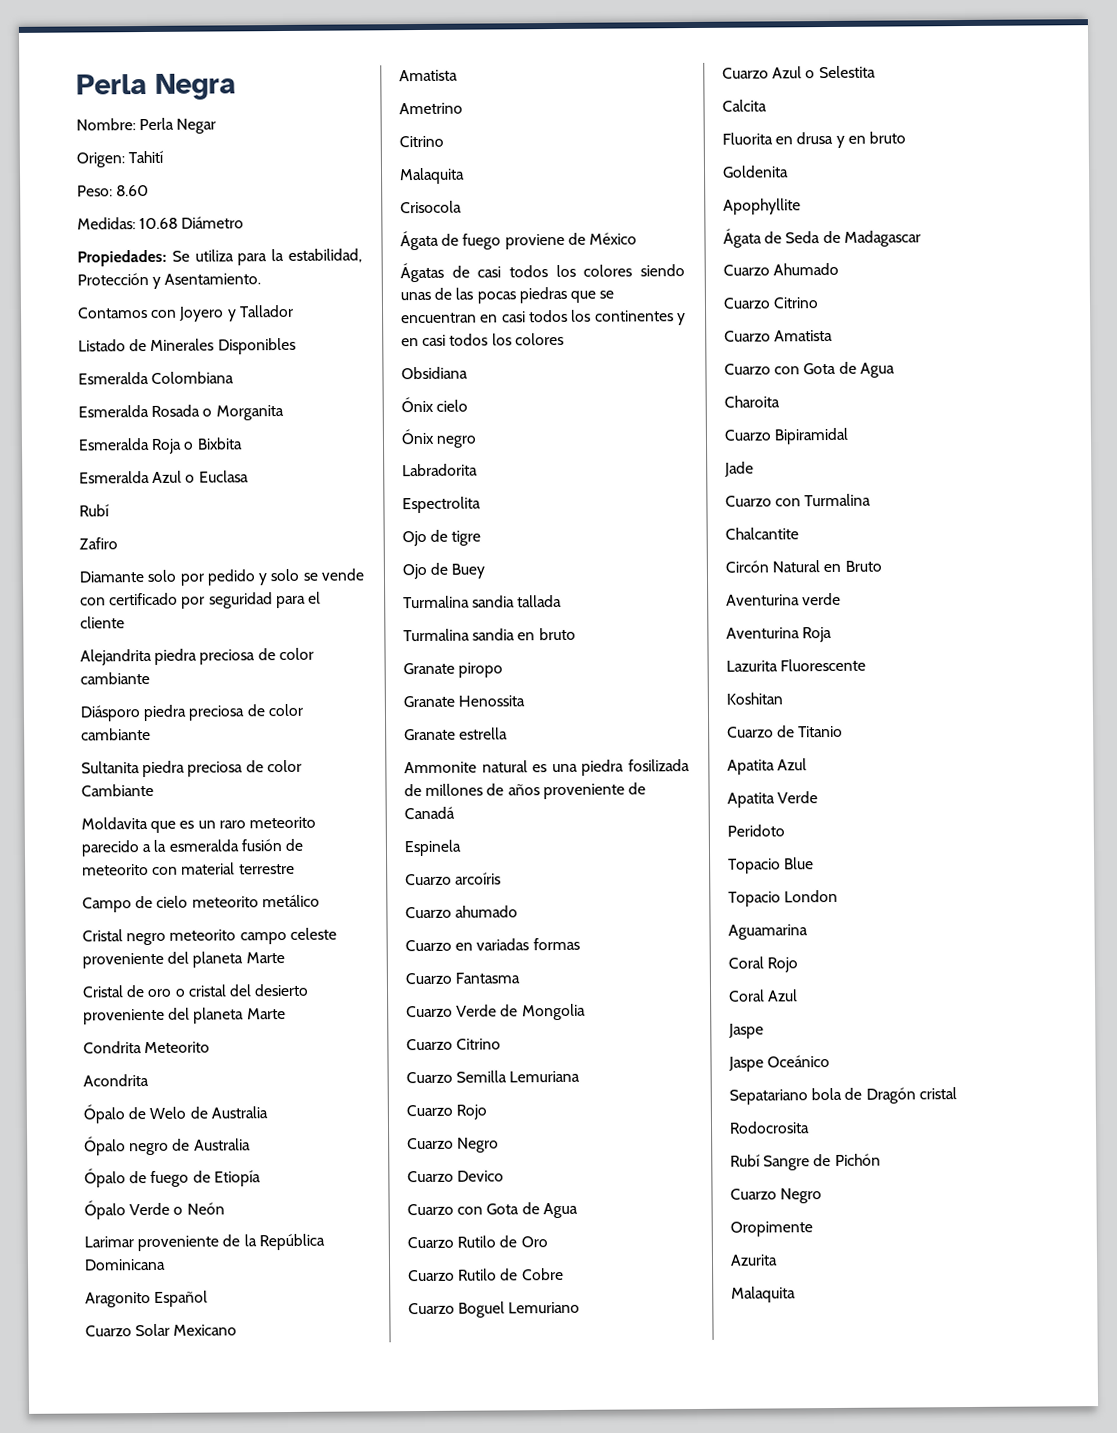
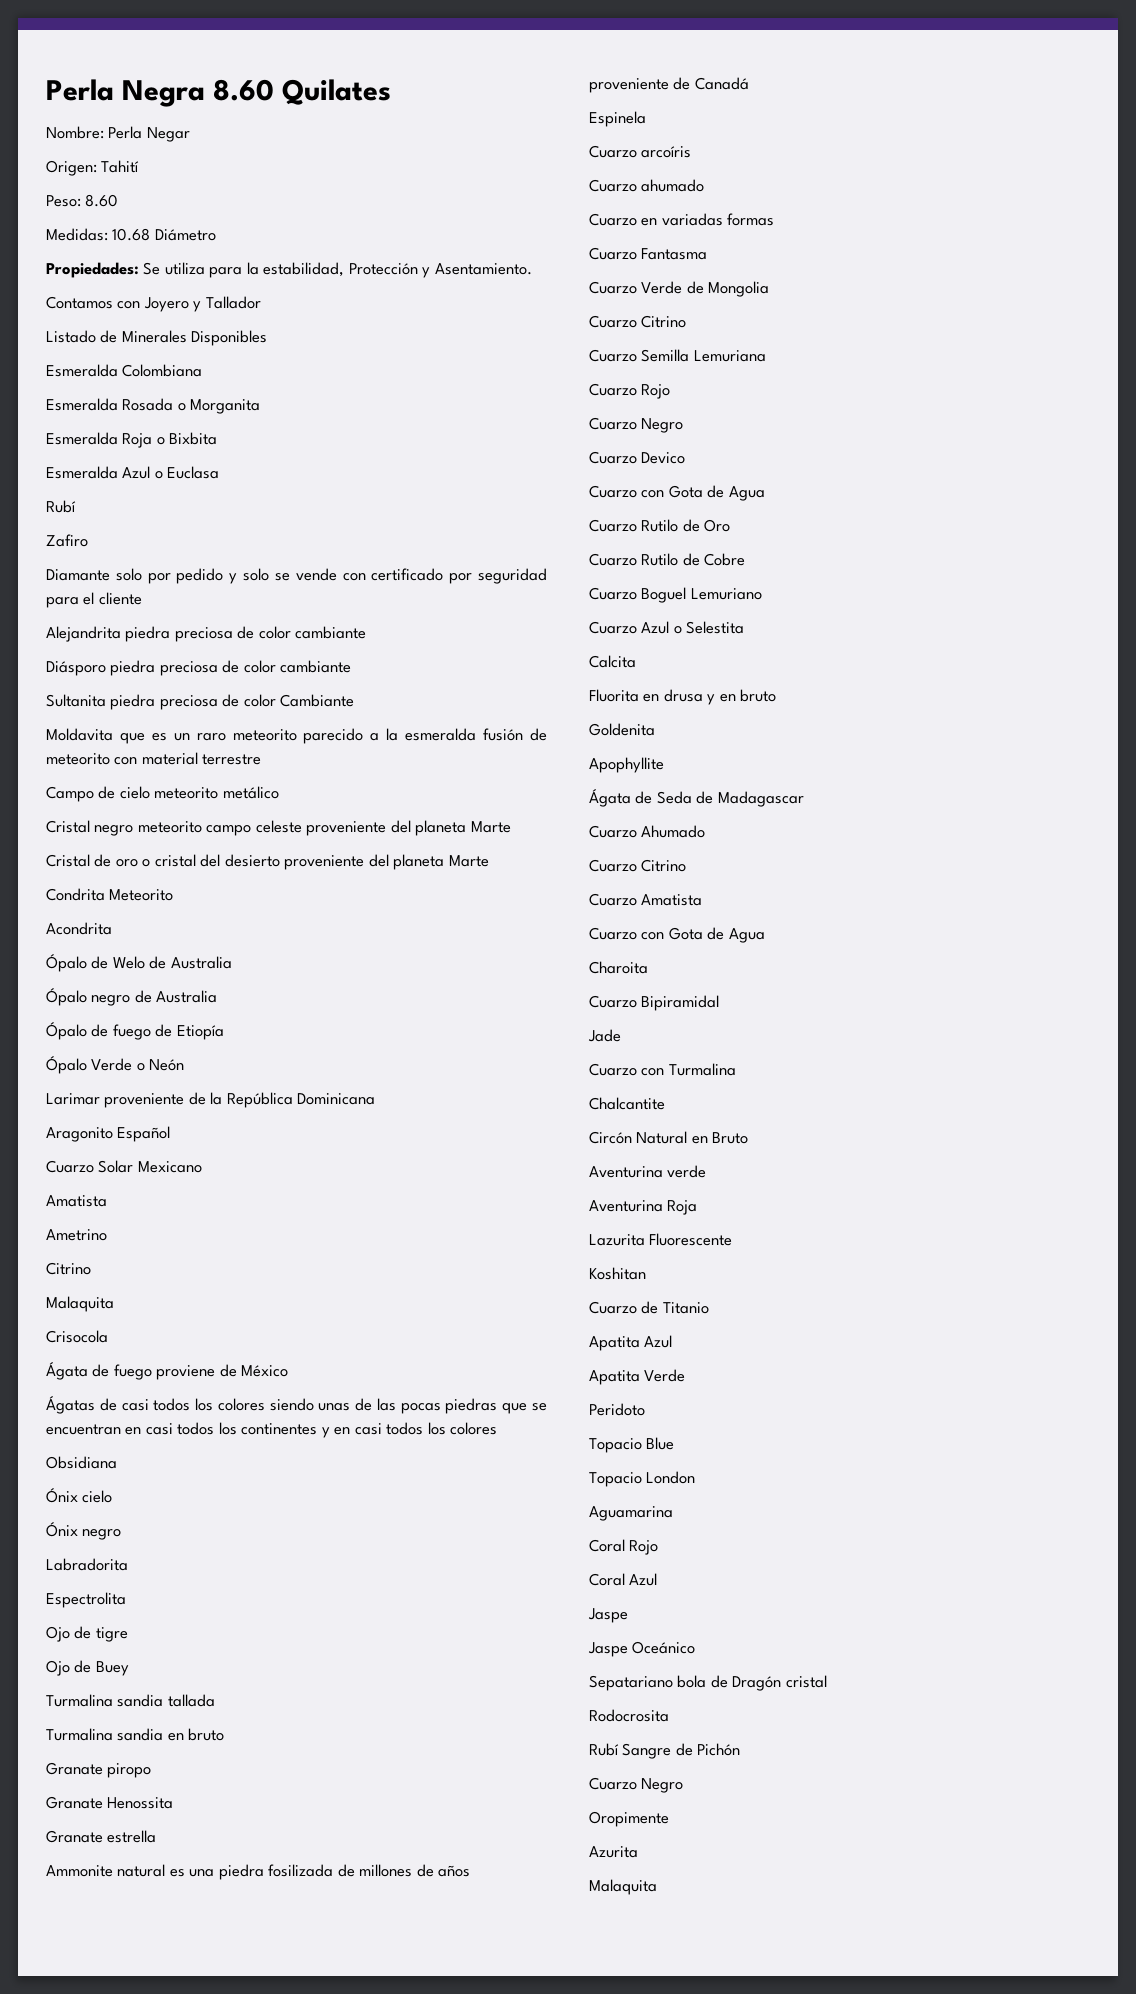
- Perla Negra
+ Perla Negra 8.60 Quilates

